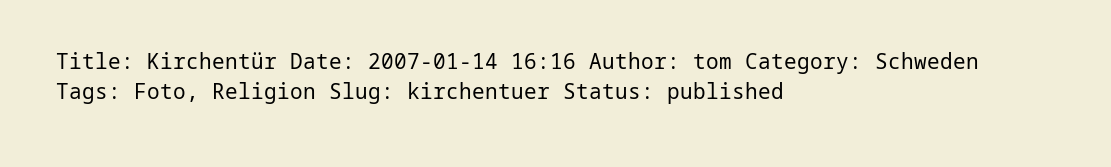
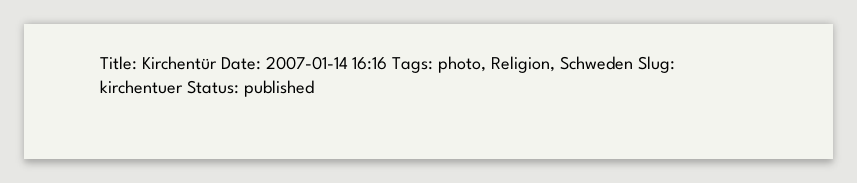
- Title: Kirchentür Date: 2007-01-14 16:16 Author: tom Category: Schweden Tags: Foto, Religion Slug: kirchentuer Status: published
+ Title: Kirchentür Date: 2007-01-14 16:16 Tags: photo, Religion, Schweden Slug: kirchentuer Status: published

